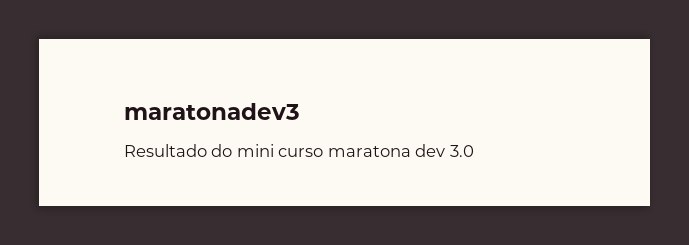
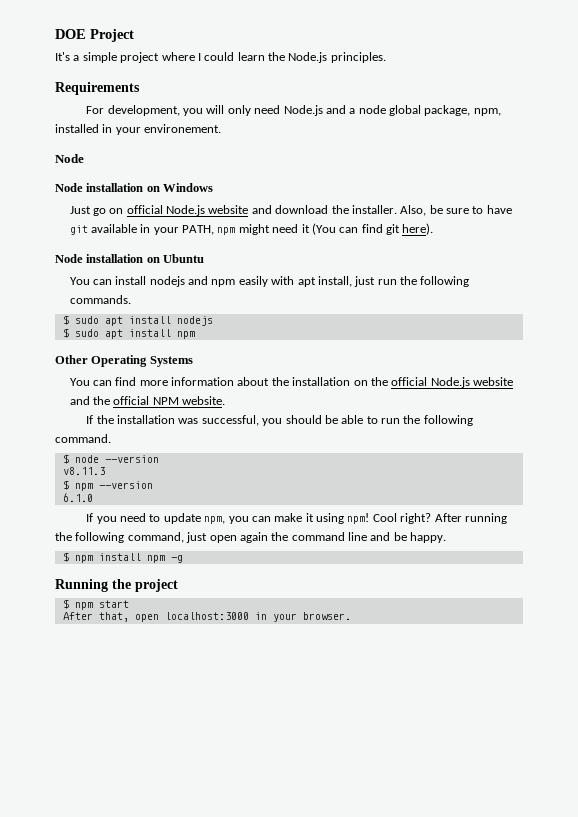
- maratonadev3
- Resultado do mini curso maratona dev 3.0
+ DOE Project
+ It's a simple project where I could learn the Node.js principles.
+ Requirements
+ For development, you will only need Node.js and a node global package, npm, installed in your environement.
+ Node
+ Node installation on Windows
+ Just go on official Node.js website and download the installer. Also, be sure to have git available in your PATH, npm might need it (You can find git here).
+ Node installation on Ubuntu
+ You can install nodejs and npm easily with apt install, just run the following commands.
+ $ sudo apt install nodejs
+ $ sudo apt install npm
+ Other Operating Systems
+ You can find more information about the installation on the official Node.js website and the official NPM website.
+ If the installation was successful, you should be able to run the following command.
+ $ node --version
+ v8.11.3
+ $ npm --version
+ 6.1.0
+ If you need to update npm, you can make it using npm! Cool right? After running the following command, just open again the command line and be happy.
+ $ npm install npm -g
+ Running the project
+ $ npm start
+ After that, open localhost:3000 in your browser.

